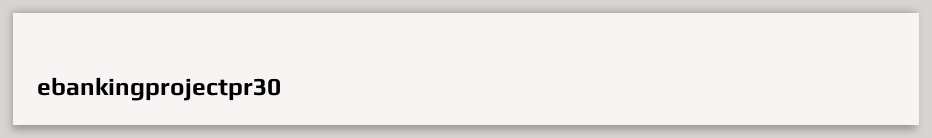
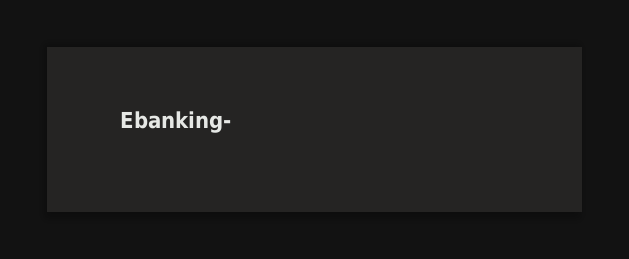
- ebankingprojectpr30
+ Ebanking-

